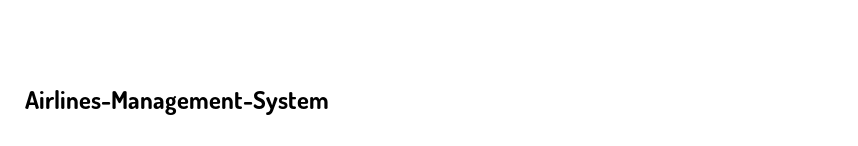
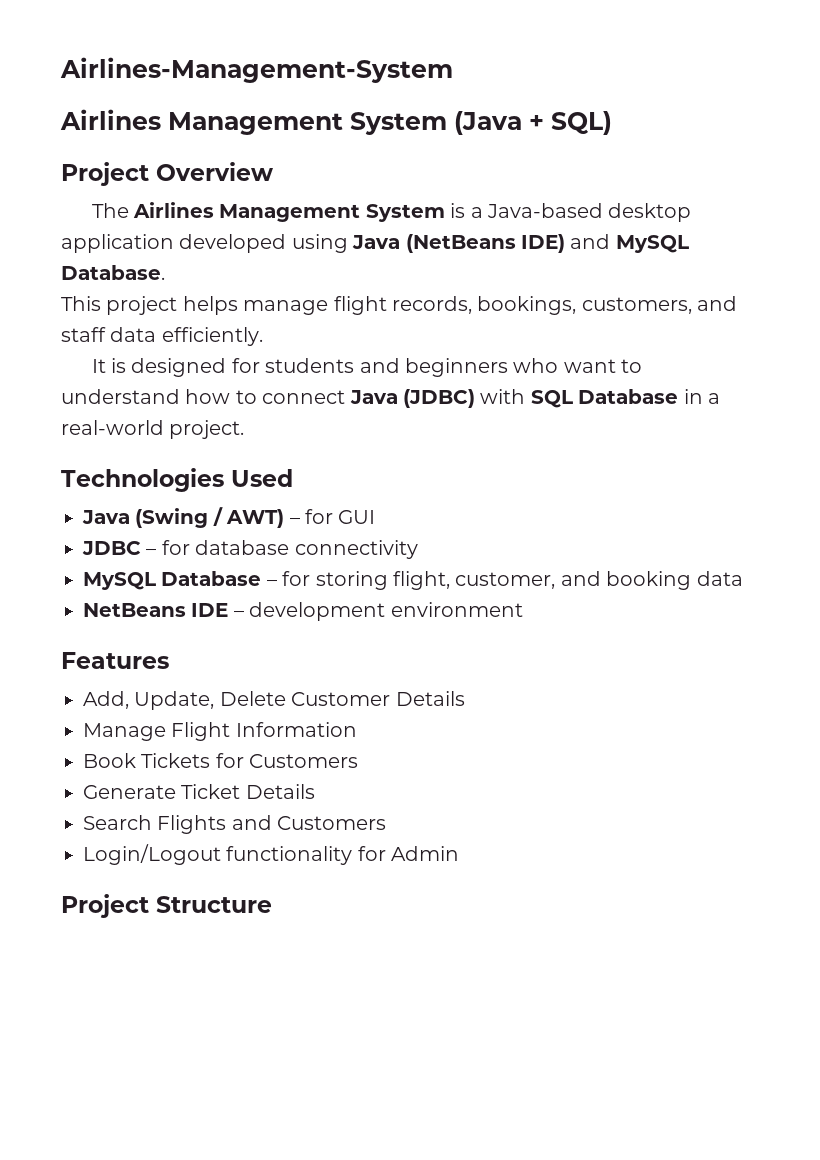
+ Airlines Management System (Java + SQL)
+ Project Overview
+ The Airlines Management System is a Java-based desktop application developed using Java (NetBeans IDE) and MySQL Database.
+ This project helps manage flight records, bookings, customers, and staff data efficiently.
+ It is designed for students and beginners who want to understand how to connect Java (JDBC) with SQL Database in a real-world project.
+ Technologies Used
+ Java (Swing / AWT) – for GUI
+ JDBC – for database connectivity
+ MySQL Database – for storing flight, customer, and booking data
+ NetBeans IDE – development environment
+ Features
+ Add, Update, Delete Customer Details
+ Manage Flight Information
+ Book Tickets for Customers
+ Generate Ticket Details
+ Search Flights and Customers
+ Login/Logout functionality for Admin
+ Project Structure

